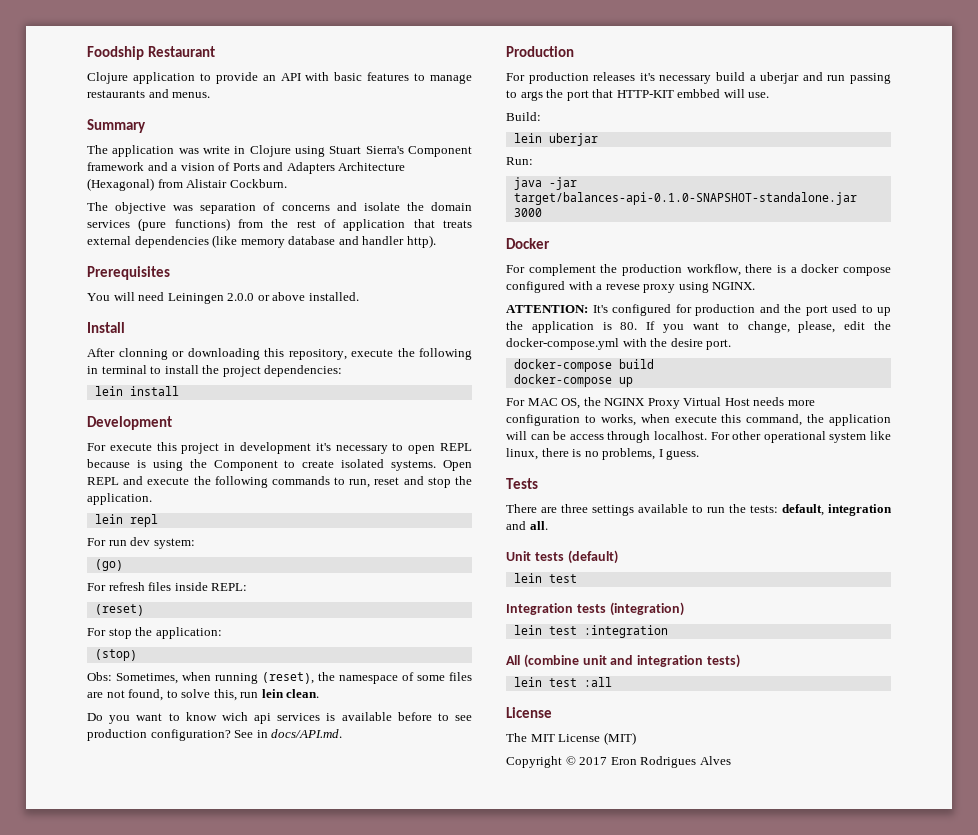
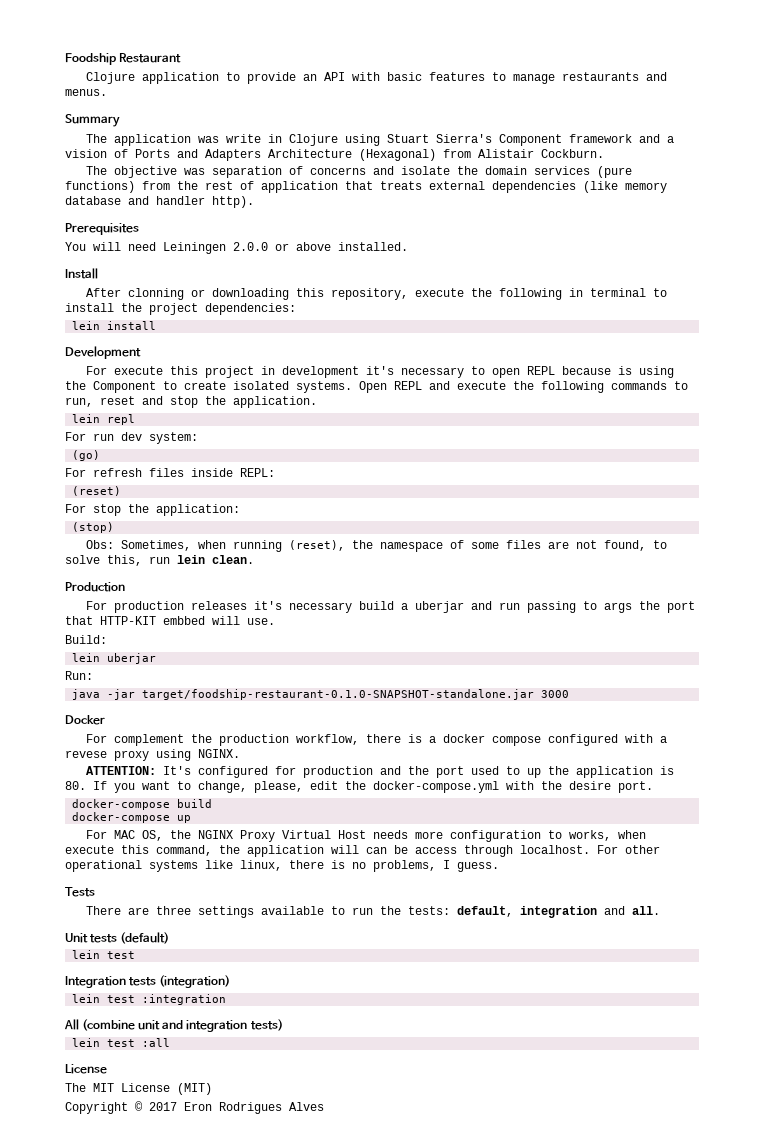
- Do you want to know wich api services is available before to see production configuration? See in docs/API.md.
- java -jar target/balances-api-0.1.0-SNAPSHOT-standalone.jar 3000
+ java -jar target/foodship-restaurant-0.1.0-SNAPSHOT-standalone.jar 3000
- For other operational system like linux, there is no problems, I guess.
+ For other operational systems like linux, there is no problems, I guess.

